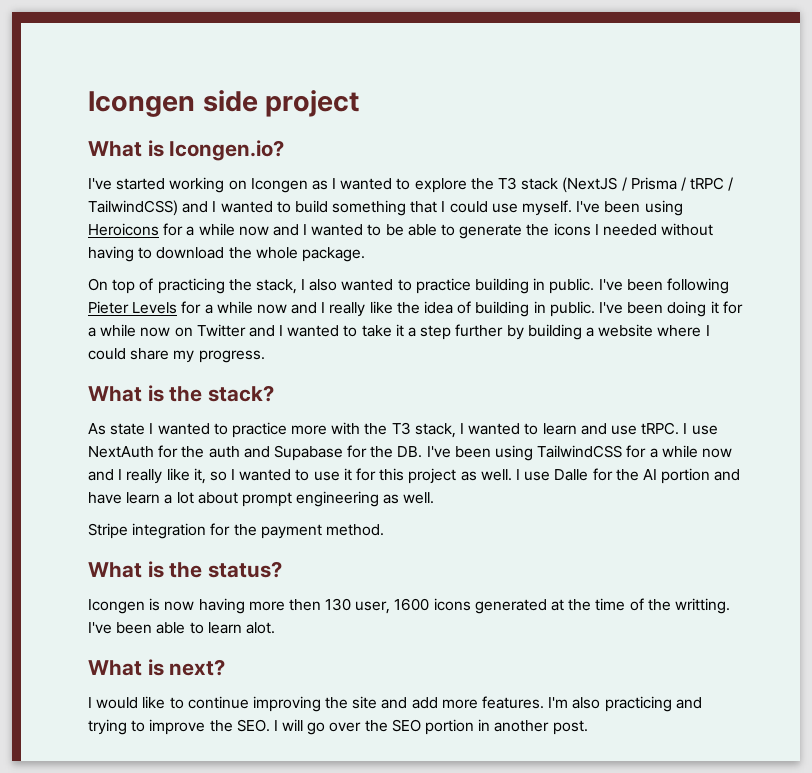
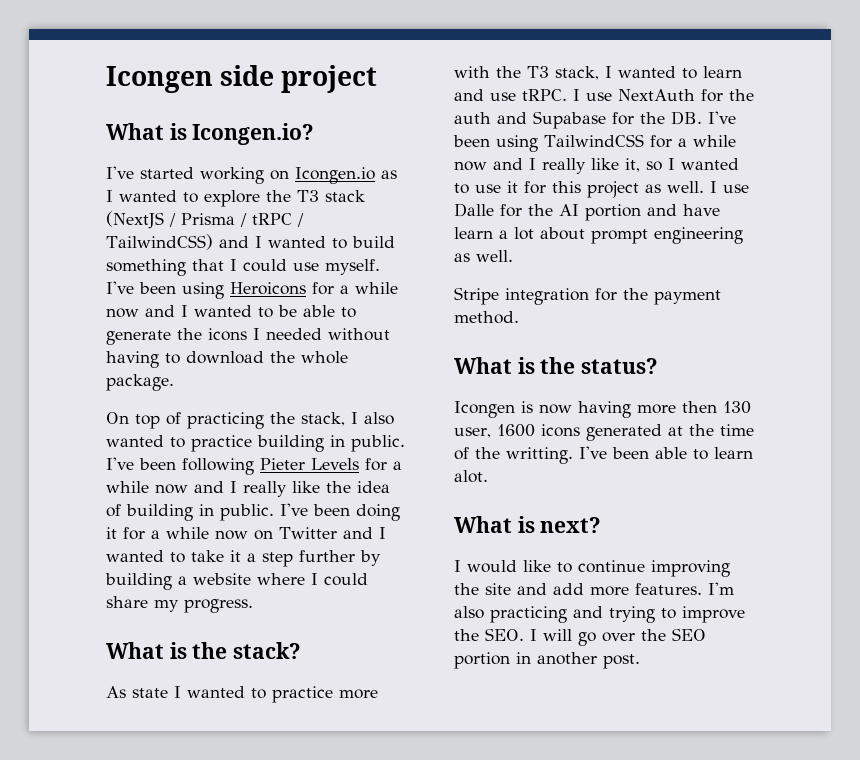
- I've started working on Icongen as I wanted to explore the T3 stack (NextJS / Prisma / tRPC / TailwindCSS) and I wanted to build something that I could use myself.
+ I've started working on Icongen.io as I wanted to explore the T3 stack (NextJS / Prisma / tRPC / TailwindCSS) and I wanted to build something that I could use myself.

